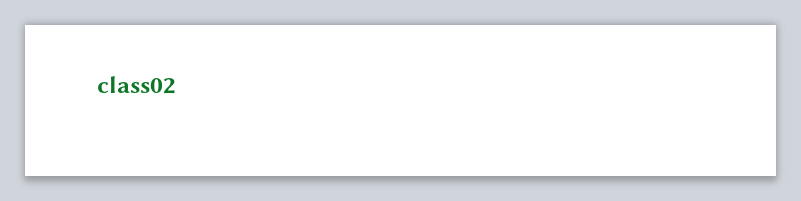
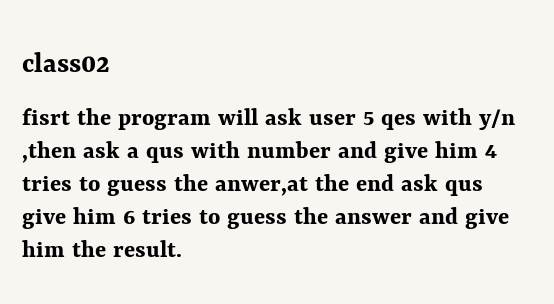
+ fisrt the program will ask user 5 qes with y/n ,then ask a qus with number and give him 4 tries to guess the anwer,at the end ask qus give him 6 tries to guess the answer and give him the result.

